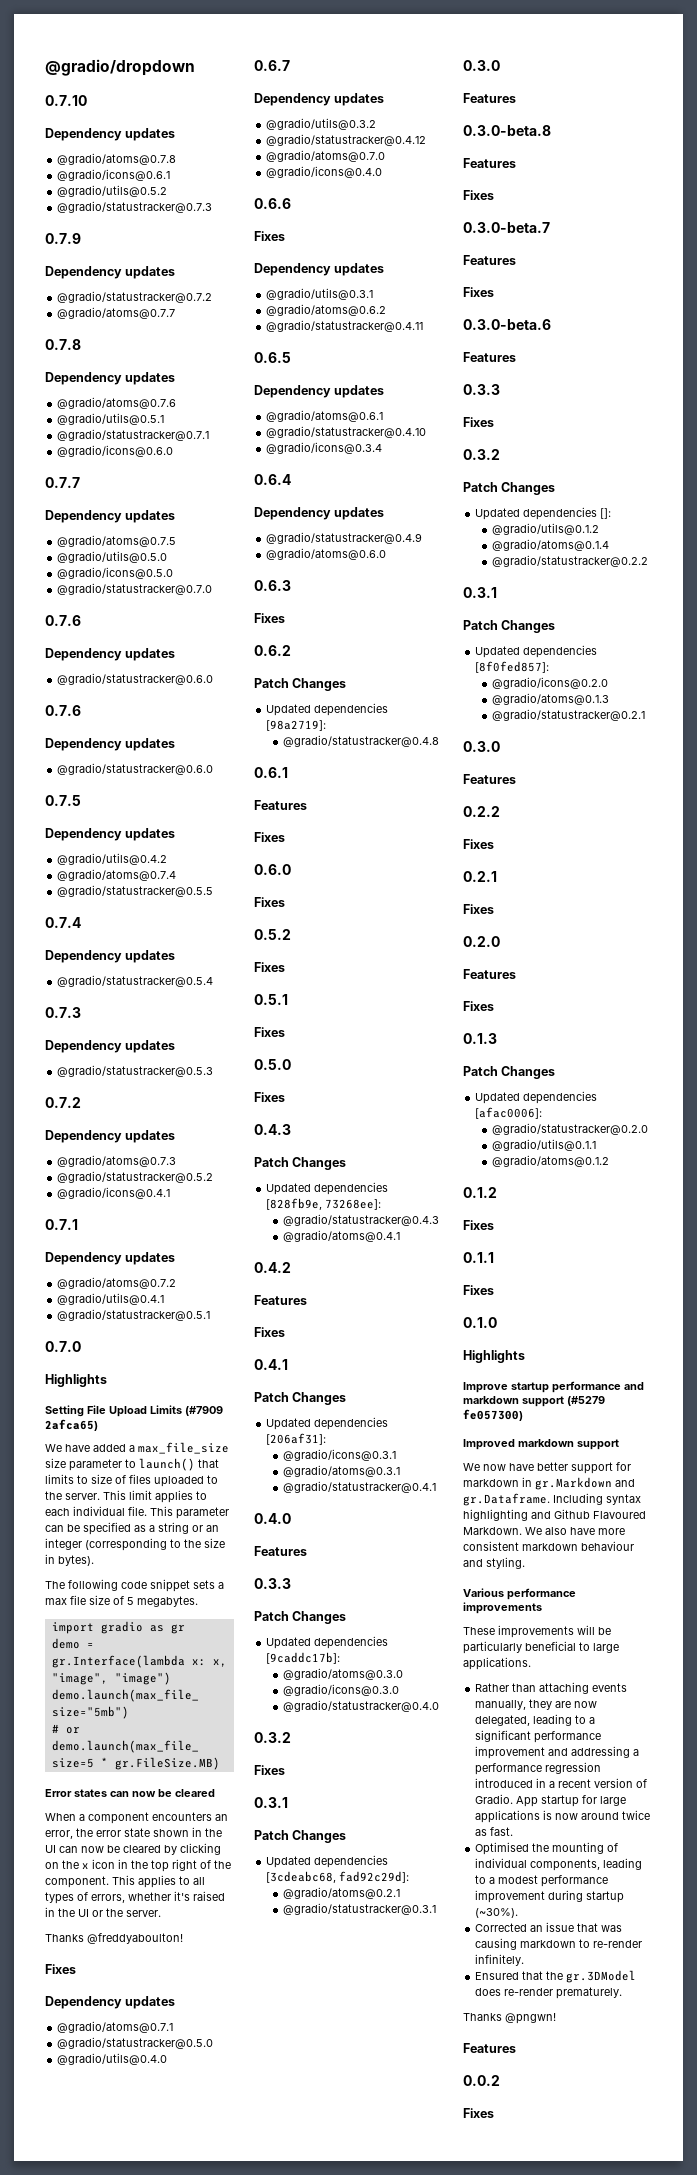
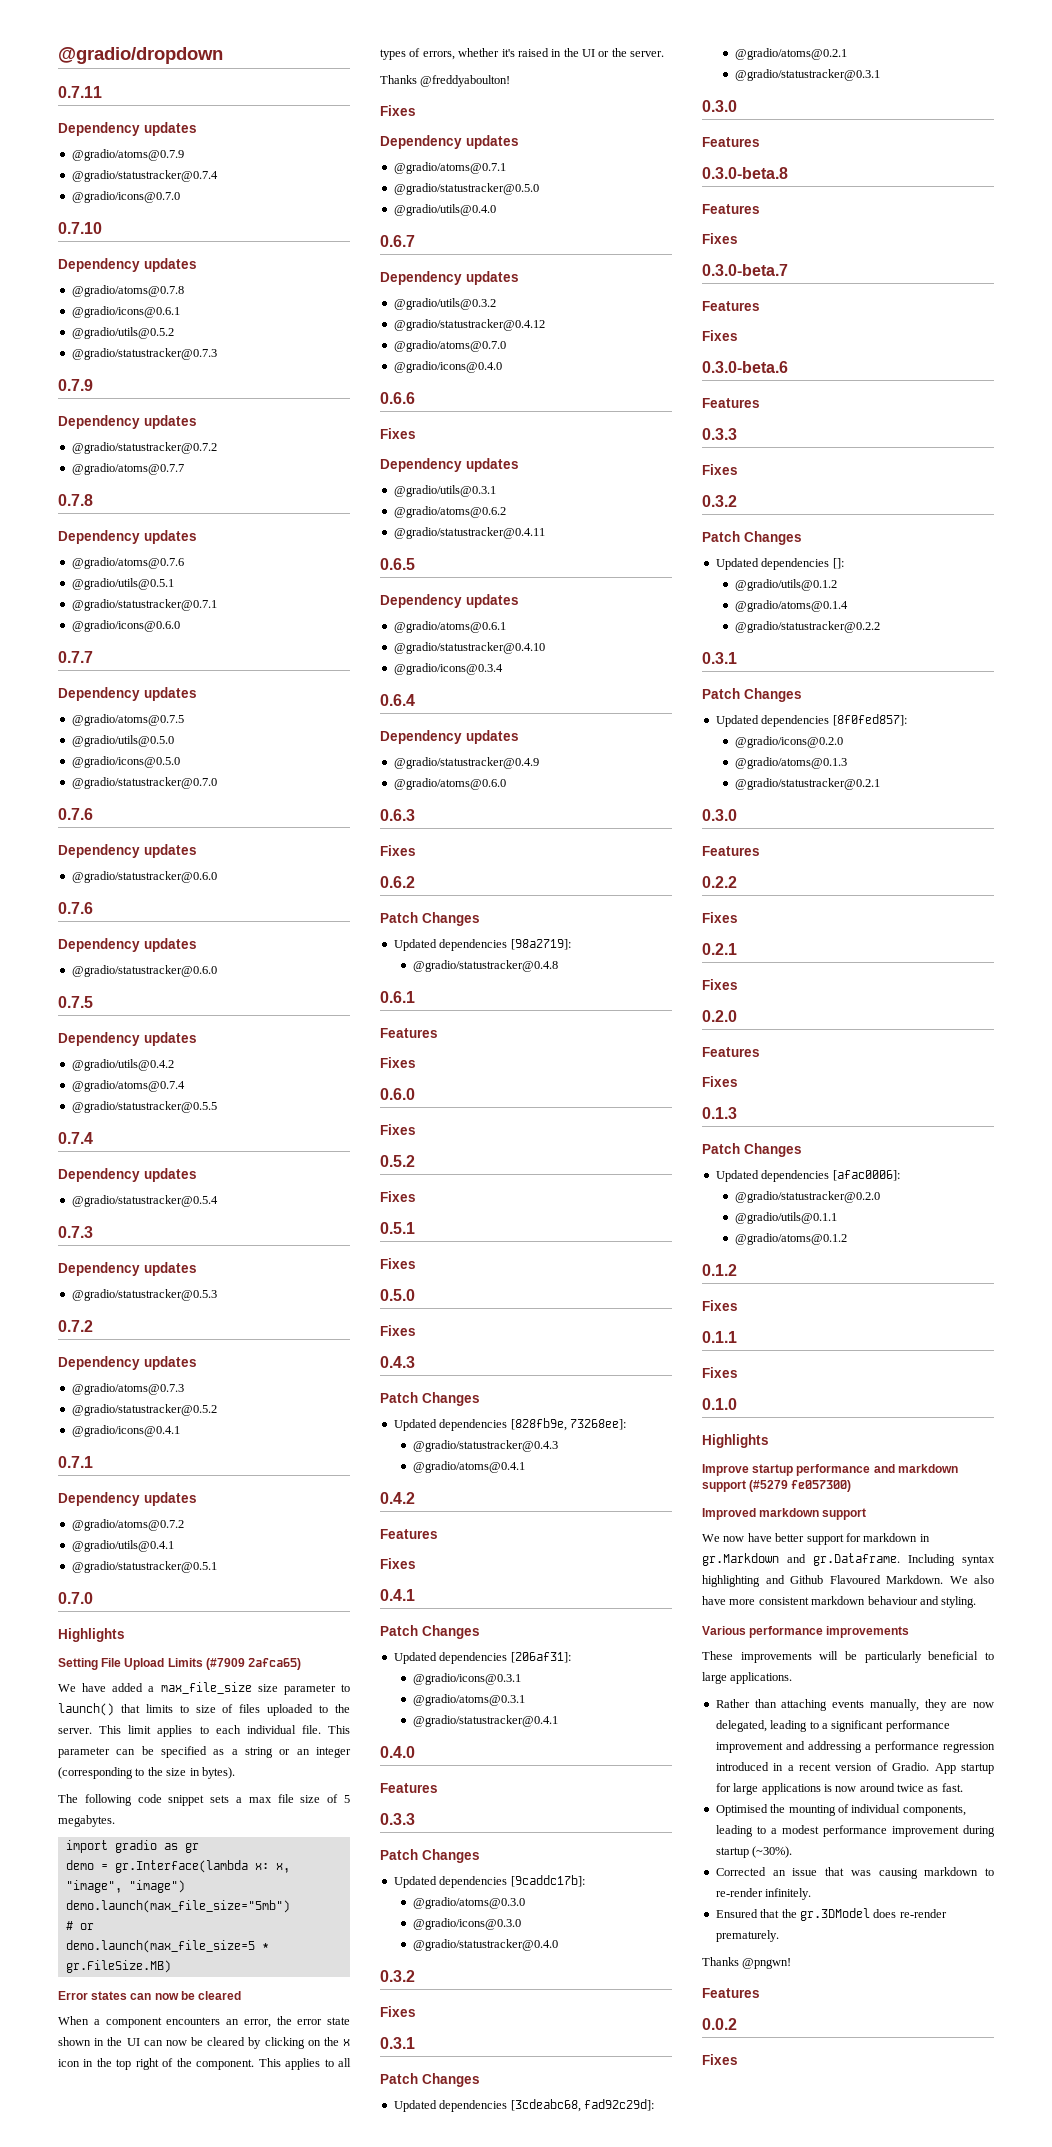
+ 0.7.11
+ Dependency updates
+ @gradio/atoms@0.7.9
+ @gradio/statustracker@0.7.4
+ @gradio/icons@0.7.0

